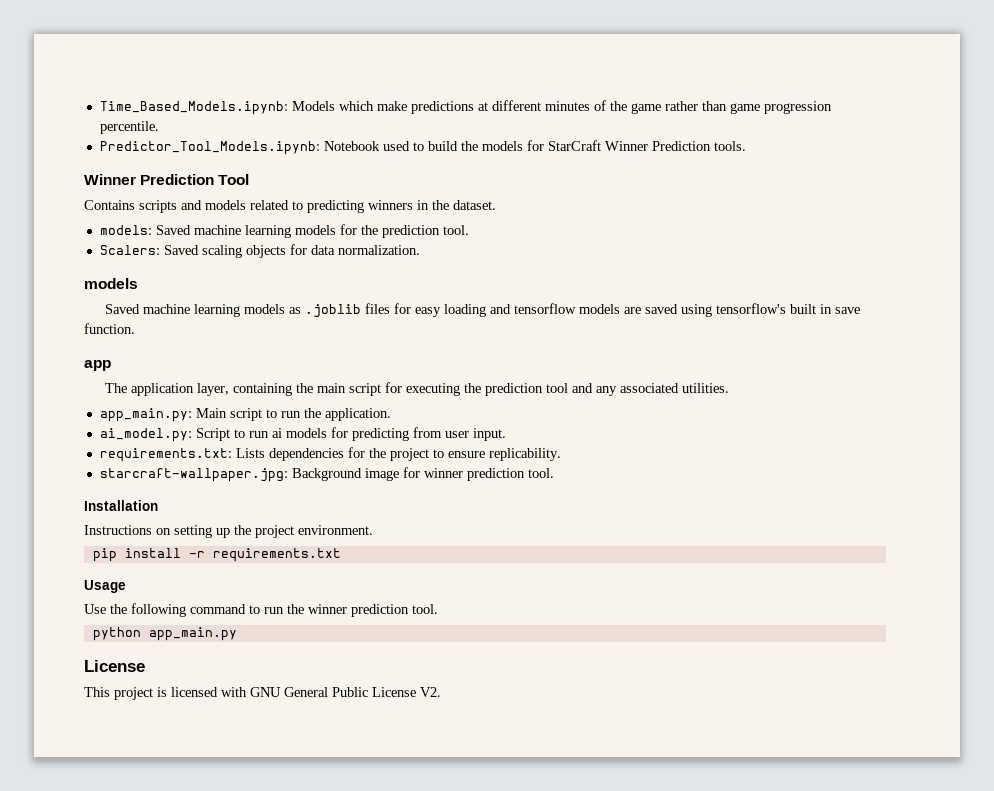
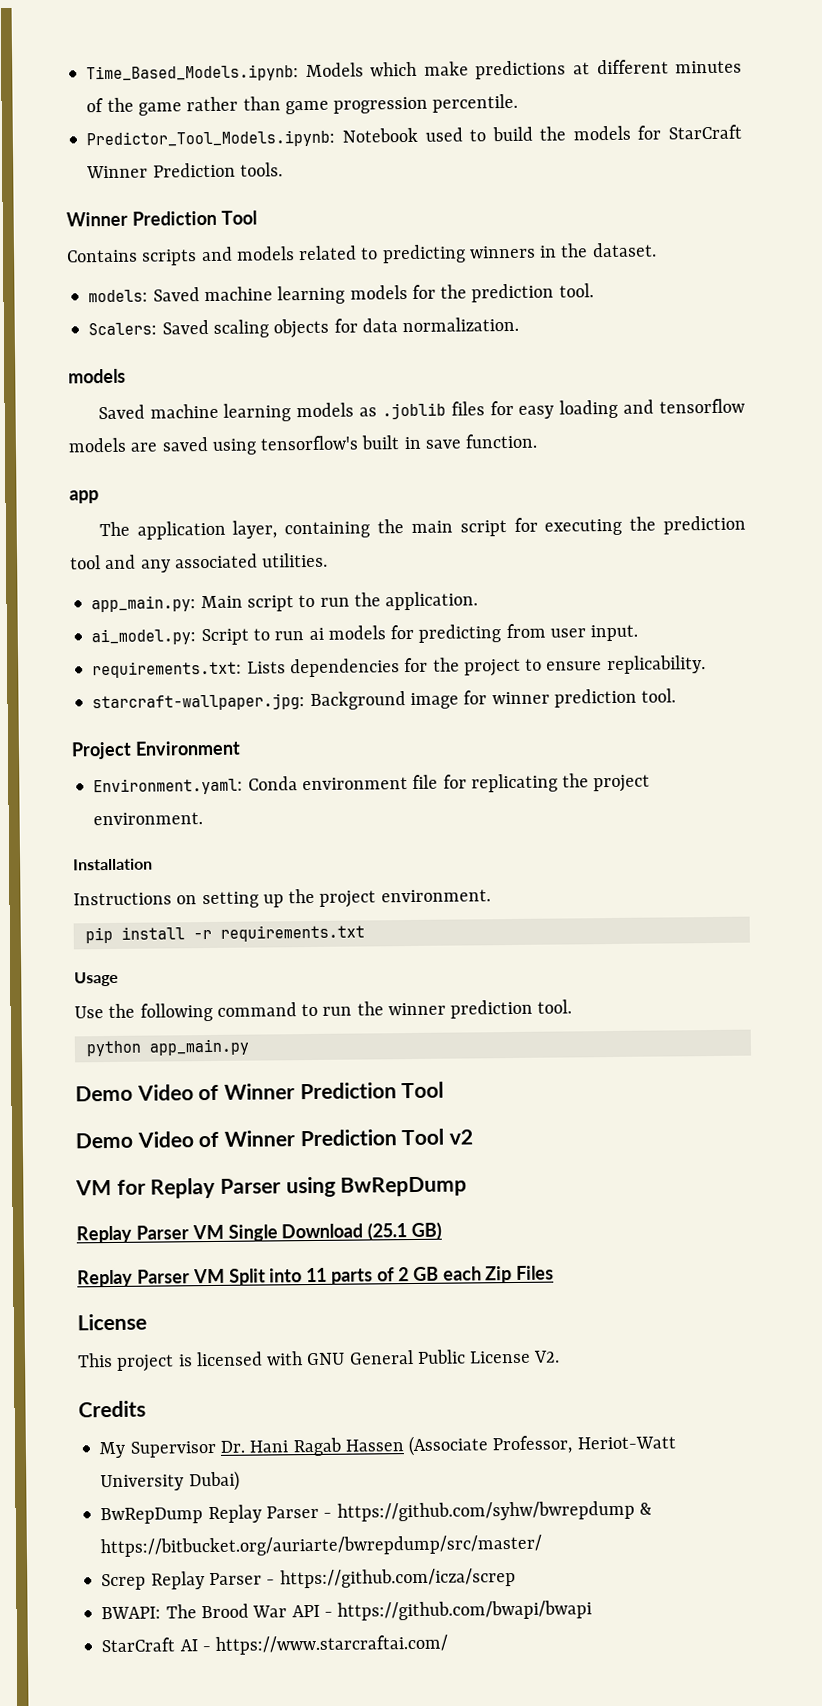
+ Project Environment
+ Environment.yaml: Conda environment file for replicating the project environment.
  python app_main.py
+ Demo Video of Winner Prediction Tool
+ Demo Video of Winner Prediction Tool v2
+ VM for Replay Parser using BwRepDump
+ Replay Parser VM Single Download (25.1 GB)
+ Replay Parser VM Split into 11 parts of 2 GB each Zip Files
+ Credits
+ My Supervisor Dr. Hani Ragab Hassen (Associate Professor, Heriot-Watt University Dubai)
+ BwRepDump Replay Parser - https://github.com/syhw/bwrepdump & https://bitbucket.org/auriarte/bwrepdump/src/master/
+ Screp Replay Parser - https://github.com/icza/screp
+ BWAPI: The Brood War API - https://github.com/bwapi/bwapi
+ StarCraft AI - https://www.starcraftai.com/

